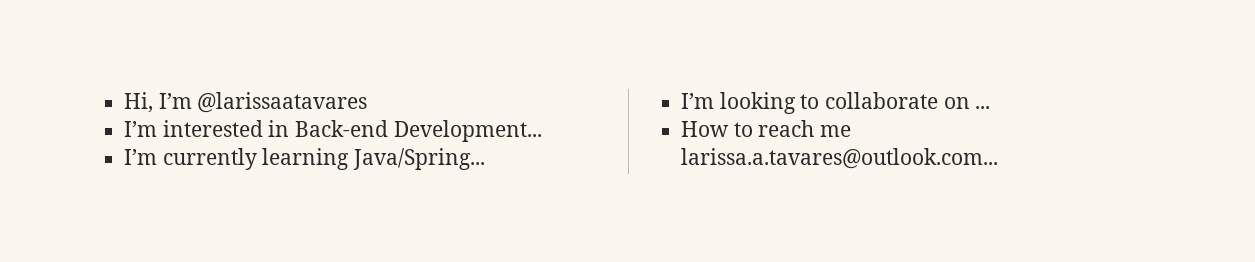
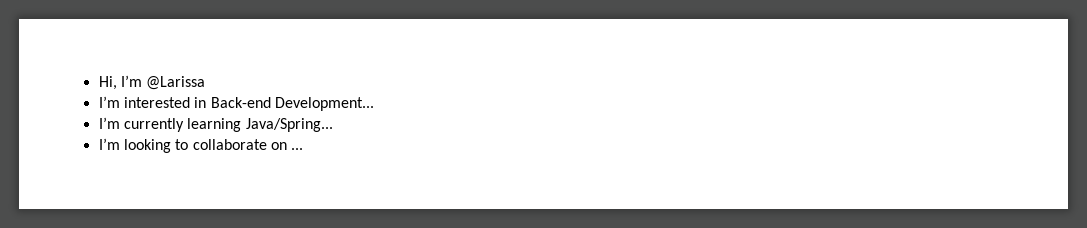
- Hi, I’m @larissaatavares
+ Hi, I’m @Larissa
- How to reach me larissa.a.tavares@outlook.com...

